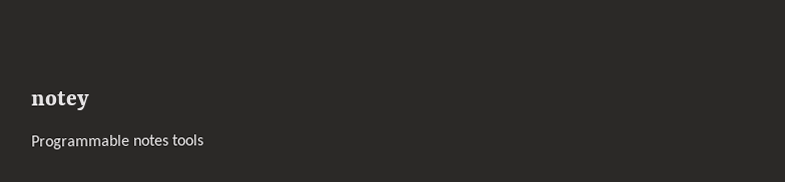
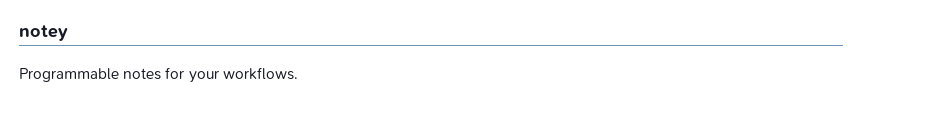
- Programmable notes tools
+ Programmable notes for your workflows.

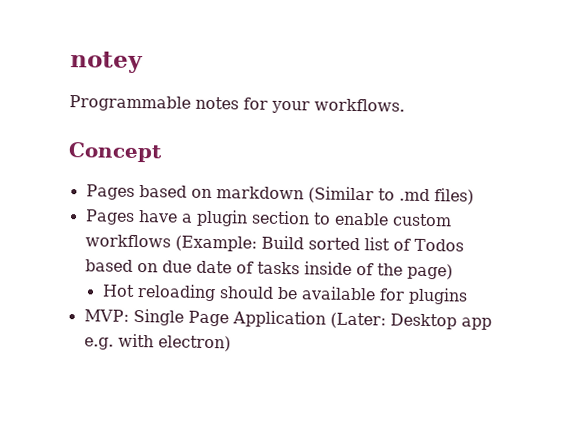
+ Concept
+ Pages based on markdown (Similar to .md files)
+ Pages have a plugin section to enable custom workflows (Example: Build sorted list of Todos based on due date of tasks inside of the page)
+ Hot reloading should be available for plugins
+ MVP: Single Page Application (Later: Desktop app e.g. with electron)

